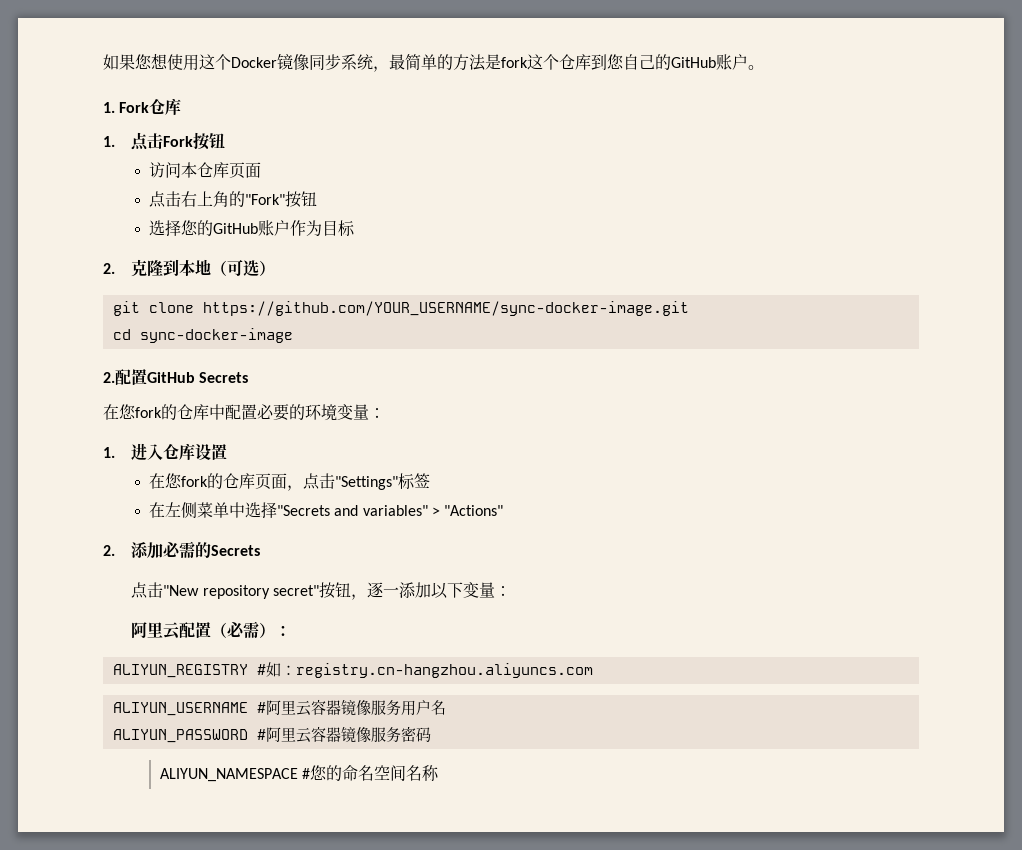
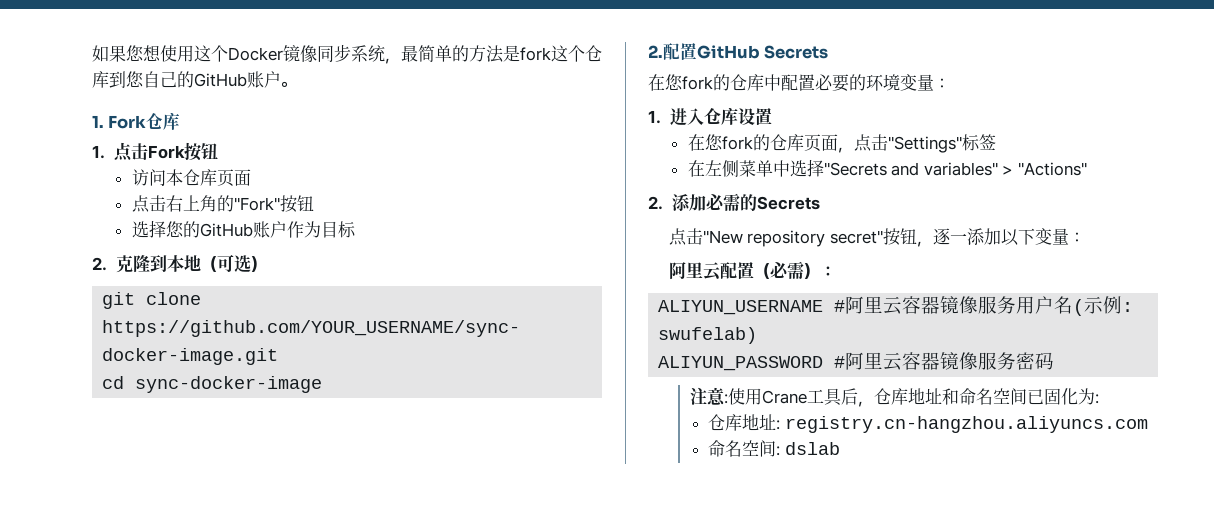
- ALIYUN_REGISTRY #如：registry.cn-hangzhou.aliyuncs.com
- ALIYUN_USERNAME #阿里云容器镜像服务用户名
+ ALIYUN_USERNAME #阿里云容器镜像服务用户名(示例: swufelab)
- ALIYUN_NAMESPACE #您的命名空间名称
+ 注意:使用Crane工具后，仓库地址和命名空间已固化为:
+ 仓库地址: registry.cn-hangzhou.aliyuncs.com
+ 命名空间: dslab

